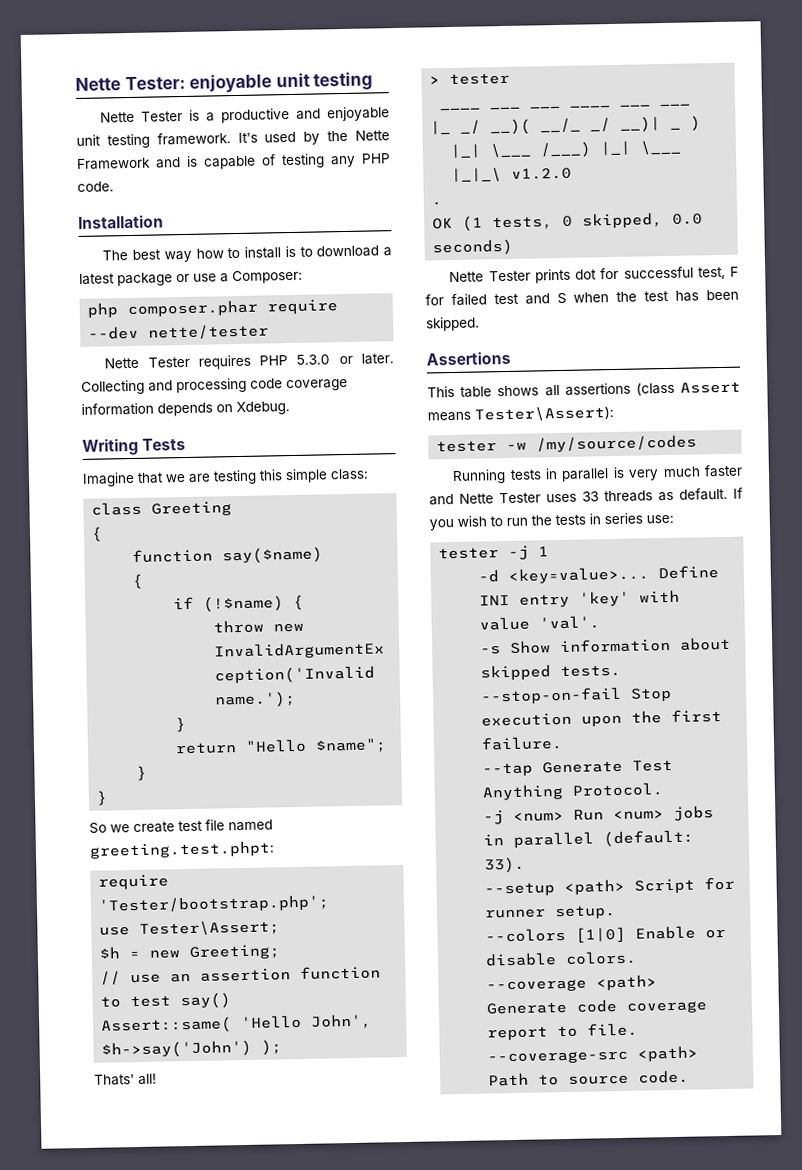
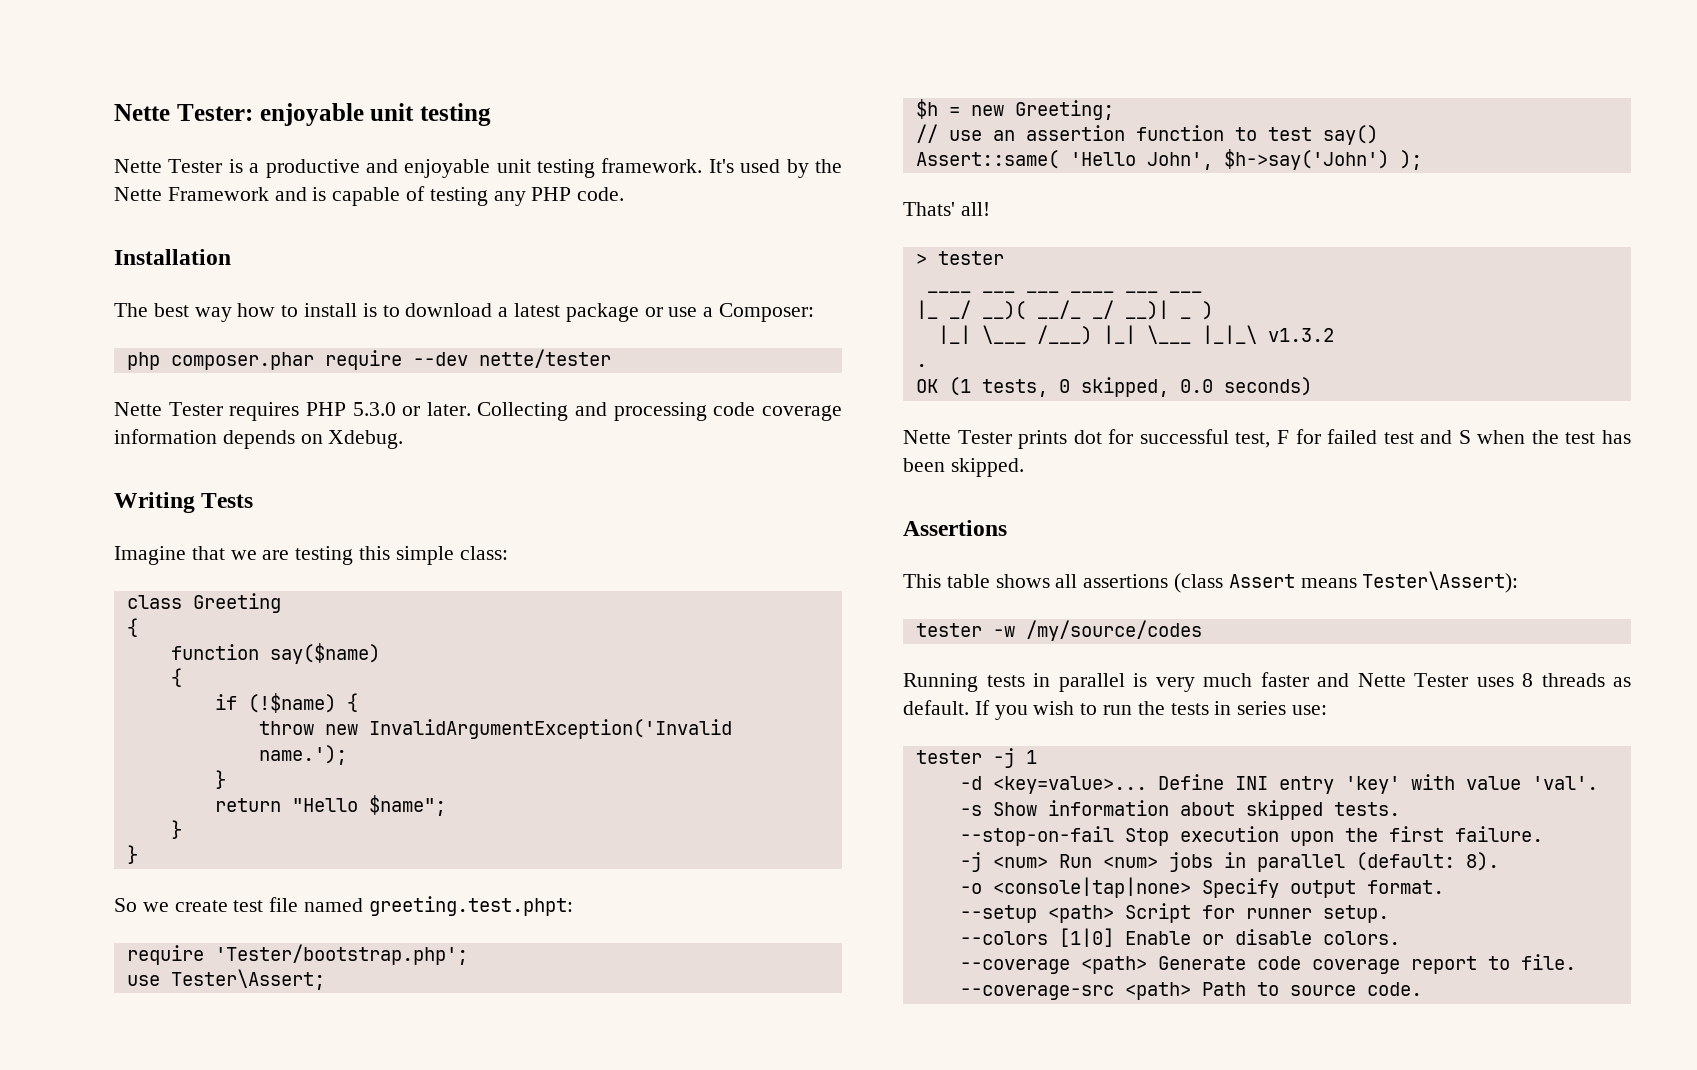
- |_| \___ /___) |_| \___ |_|_\ v1.2.0
+ |_| \___ /___) |_| \___ |_|_\ v1.3.2
- Running tests in parallel is very much faster and Nette Tester uses 33 threads as default.
+ Running tests in parallel is very much faster and Nette Tester uses 8 threads as default.
- --tap Generate Test Anything Protocol.
- -j <num> Run <num> jobs in parallel (default: 33).
+ -j <num> Run <num> jobs in parallel (default: 8).
+ -o <console|tap|none> Specify output format.

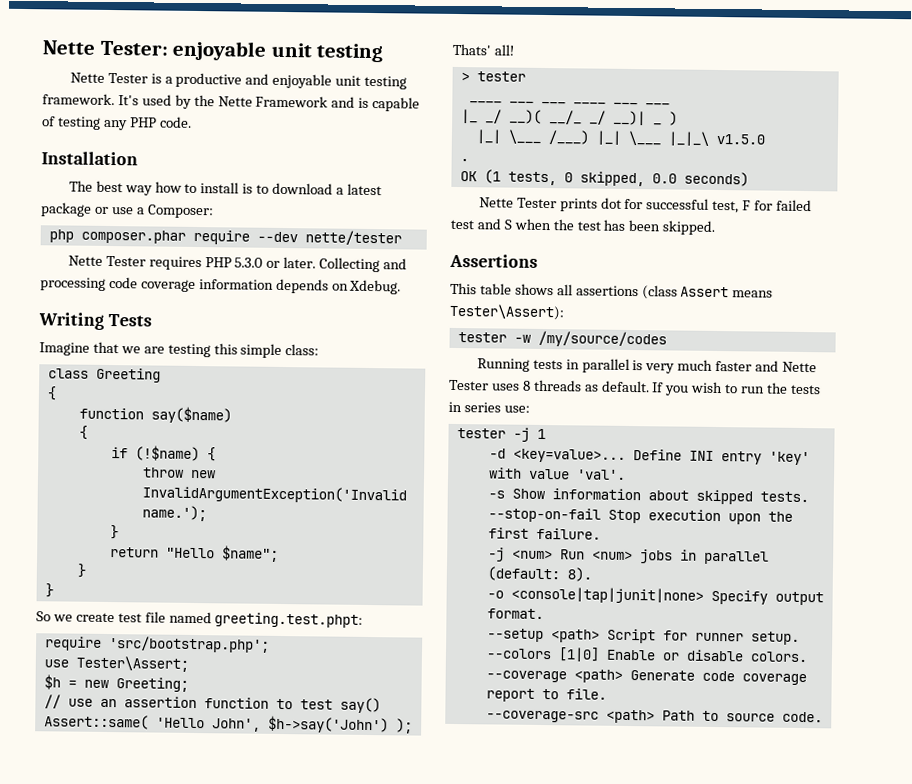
- require 'Tester/bootstrap.php';
+ require 'src/bootstrap.php';
- |_| \___ /___) |_| \___ |_|_\ v1.3.2
+ |_| \___ /___) |_| \___ |_|_\ v1.5.0
- -o <console|tap|none> Specify output format.
+ -o <console|tap|junit|none> Specify output format.

